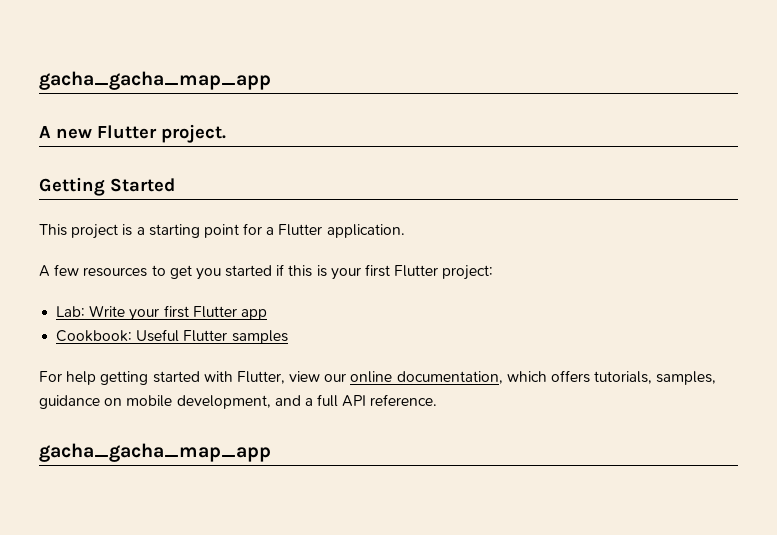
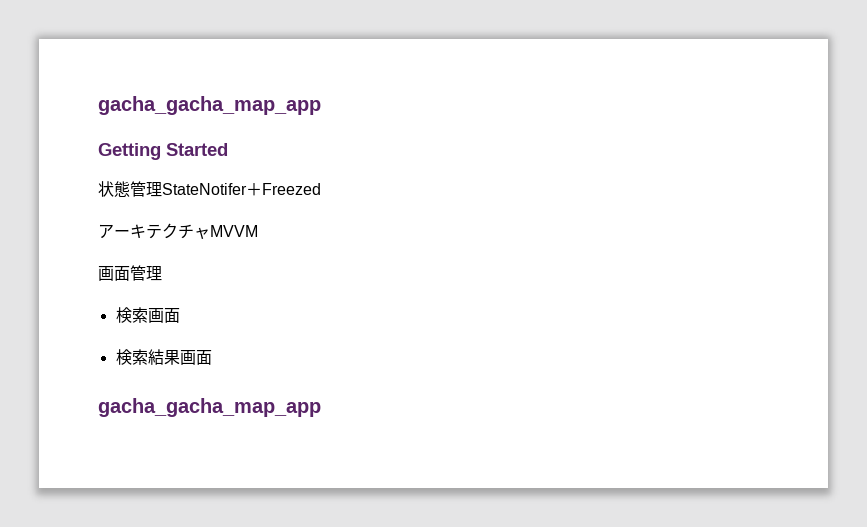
- A new Flutter project.
  Getting Started
- This project is a starting point for a Flutter application.
- A few resources to get you started if this is your first Flutter project:
- Lab: Write your first Flutter app
- Cookbook: Useful Flutter samples
- For help getting started with Flutter, view our online documentation, which offers tutorials, samples, guidance on mobile development, and a full API reference.
+ 状態管理StateNotifer＋Freezed
+ アーキテクチャMVVM
+ 画面管理
+ 検索画面
+ 検索結果画面

